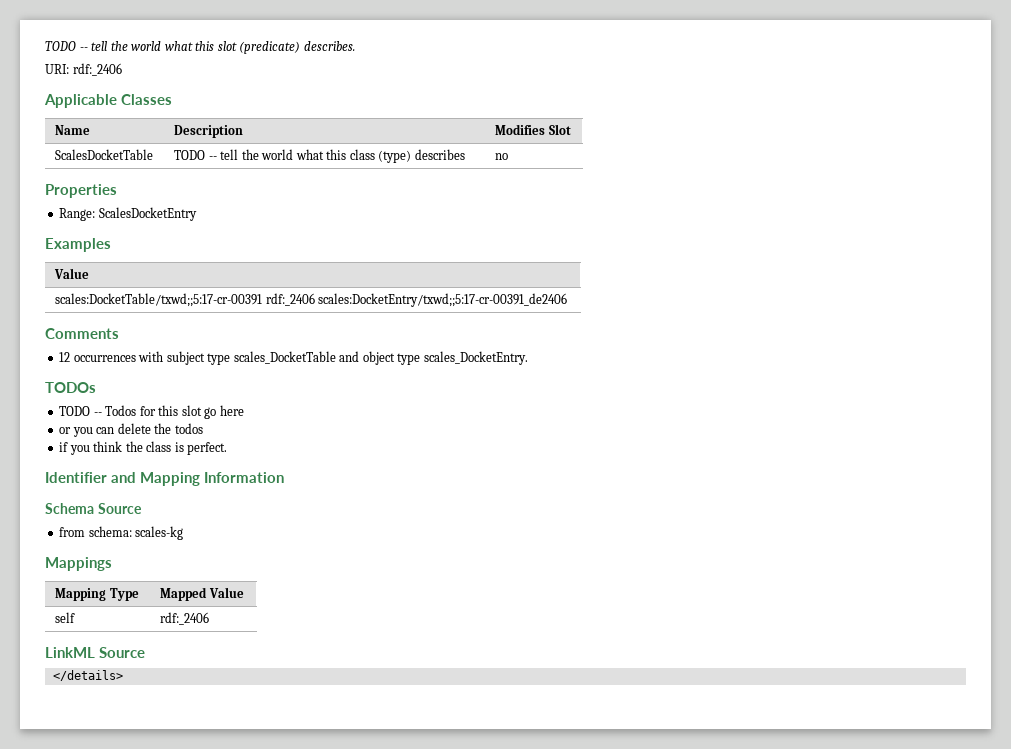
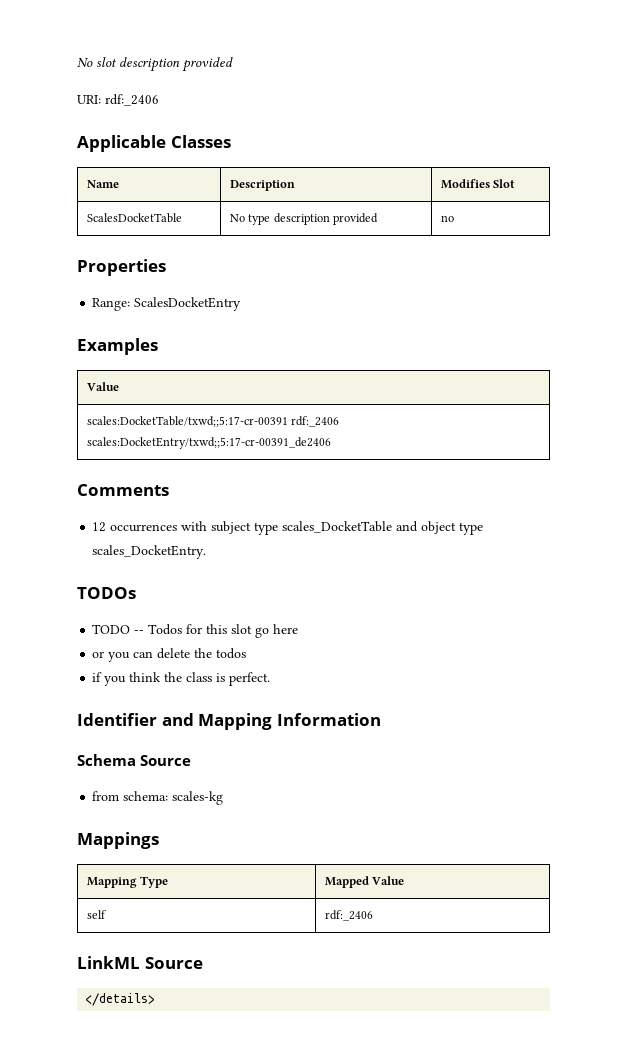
- TODO -- tell the world what this slot (predicate) describes.
+ No slot description provided
- ScalesDocketTable | TODO -- tell the world what this class (type) describes | no
+ ScalesDocketTable | No type description provided | no

